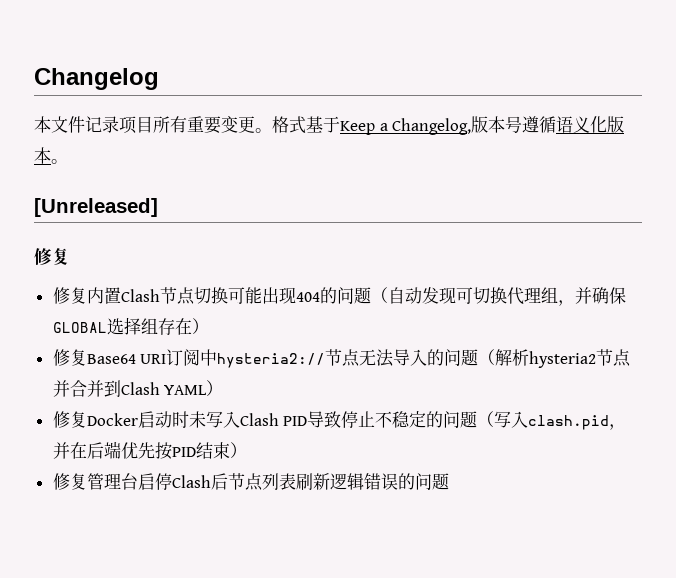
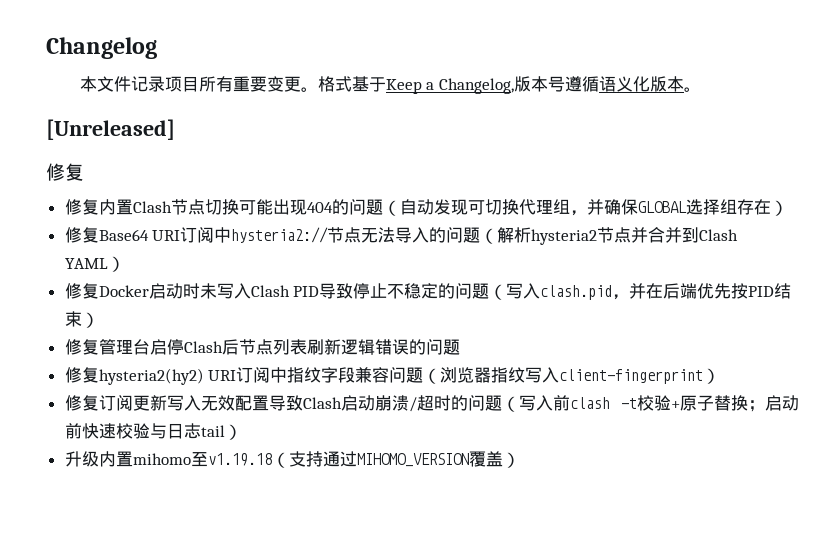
+ 修复hysteria2(hy2) URI订阅中指纹字段兼容问题（浏览器指纹写入client-fingerprint）
+ 修复订阅更新写入无效配置导致Clash启动崩溃/超时的问题（写入前clash -t校验+原子替换；启动前快速校验与日志tail）
+ 升级内置mihomo至v1.19.18（支持通过MIHOMO_VERSION覆盖）

